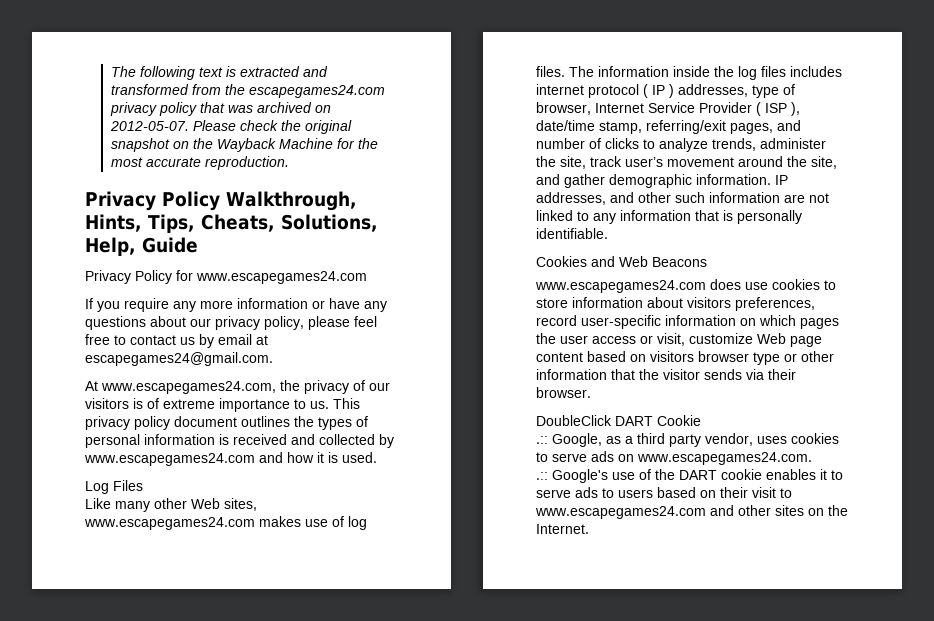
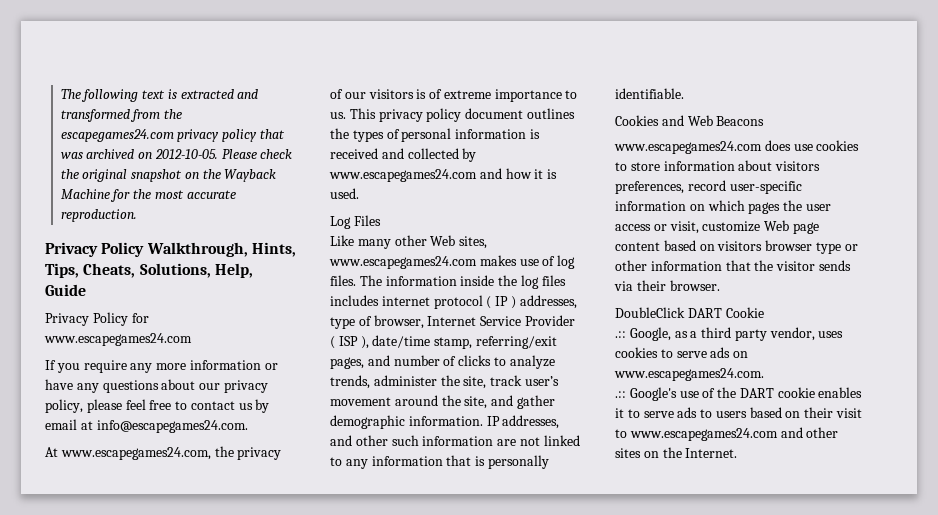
- The following text is extracted and transformed from the escapegames24.com privacy policy that was archived on 2012-05-07.
+ The following text is extracted and transformed from the escapegames24.com privacy policy that was archived on 2012-10-05.
- If you require any more information or have any questions about our privacy policy, please feel free to contact us by email at escapegames24@gmail.com.
+ If you require any more information or have any questions about our privacy policy, please feel free to contact us by email at info@escapegames24.com.

